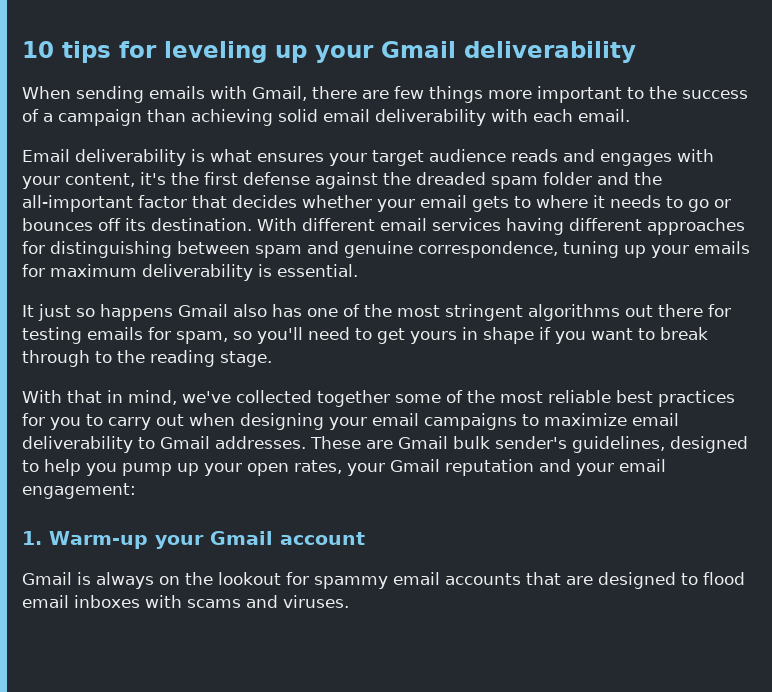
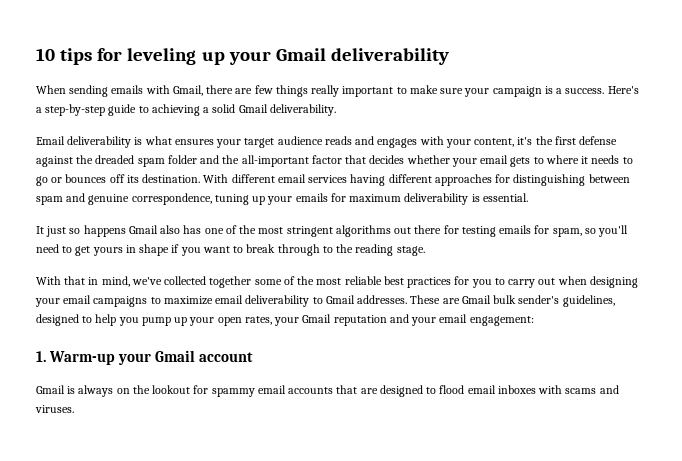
- When sending emails with Gmail, there are few things more important to the success of a campaign than achieving solid email deliverability with each email.
+ When sending emails with Gmail, there are few things really important to make sure your campaign is a success. Here's a step-by-step guide to achieving a solid Gmail deliverability.

